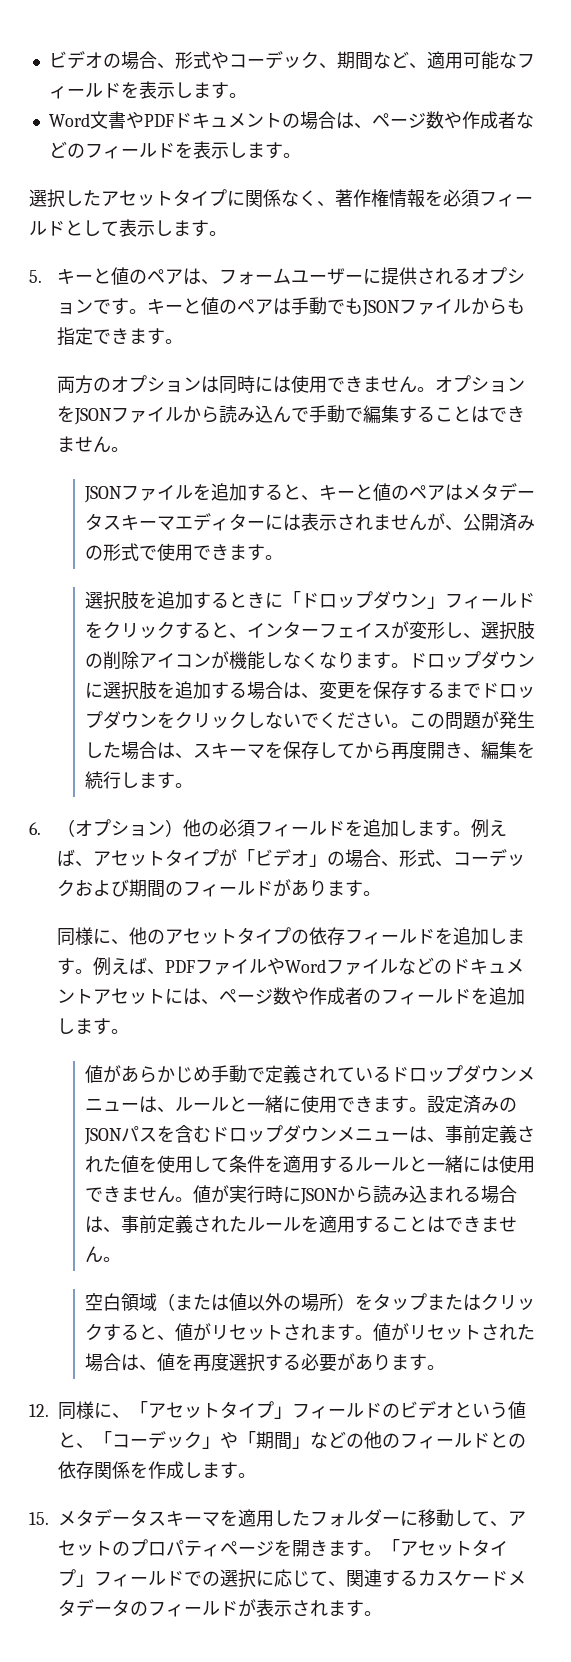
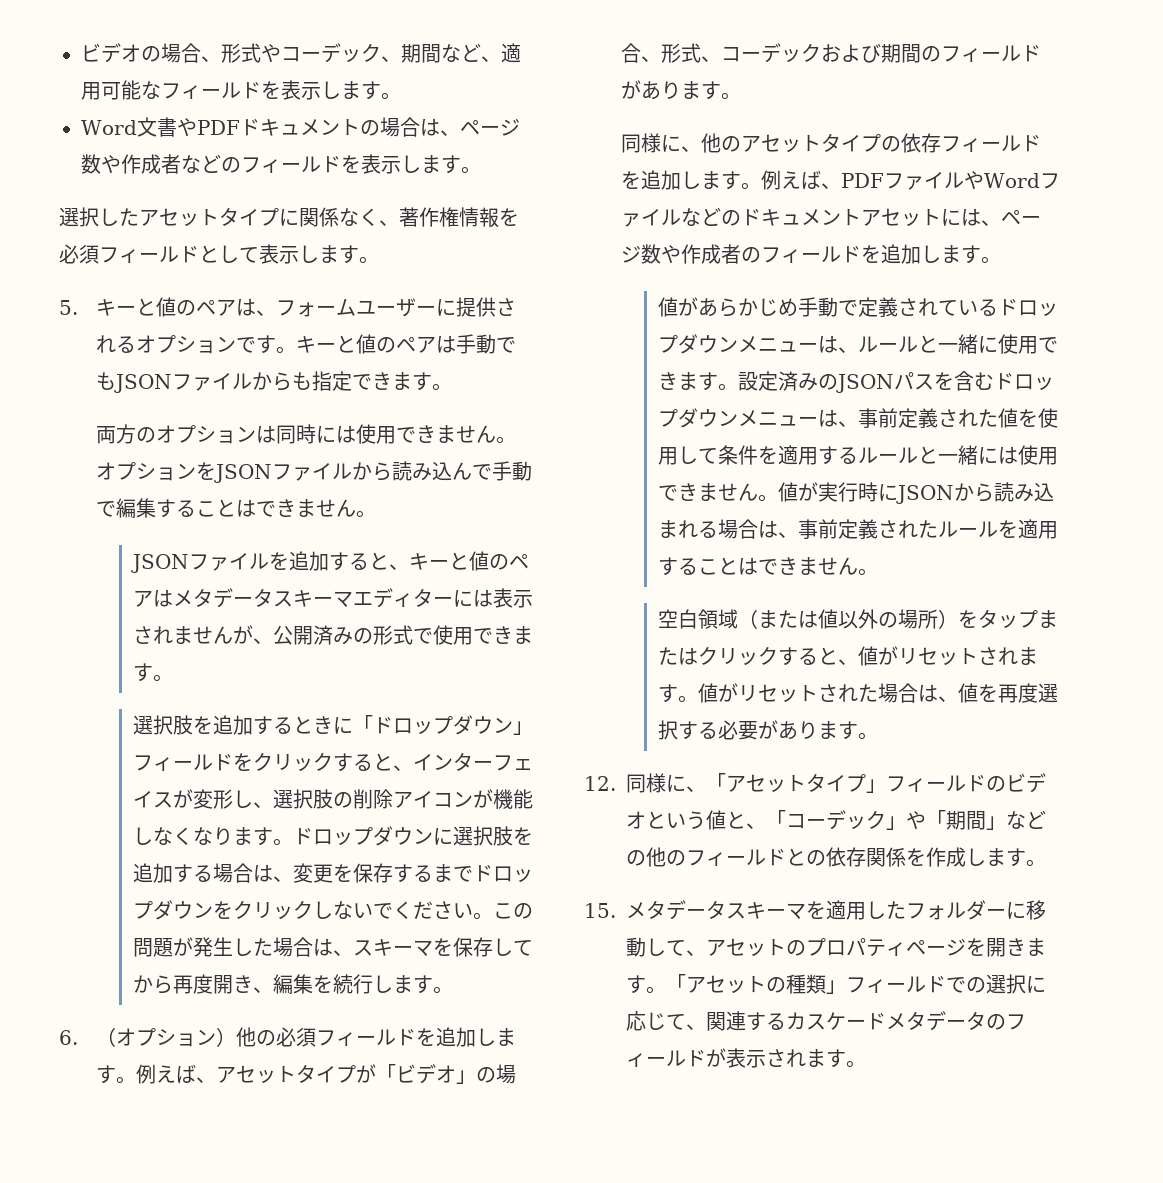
- 「アセットタイプ」フィールドでの選択に応じて、関連するカスケードメタデータのフィールドが表示されます。
+ 「アセットの種類」フィールドでの選択に応じて、関連するカスケードメタデータのフィールドが表示されます。

